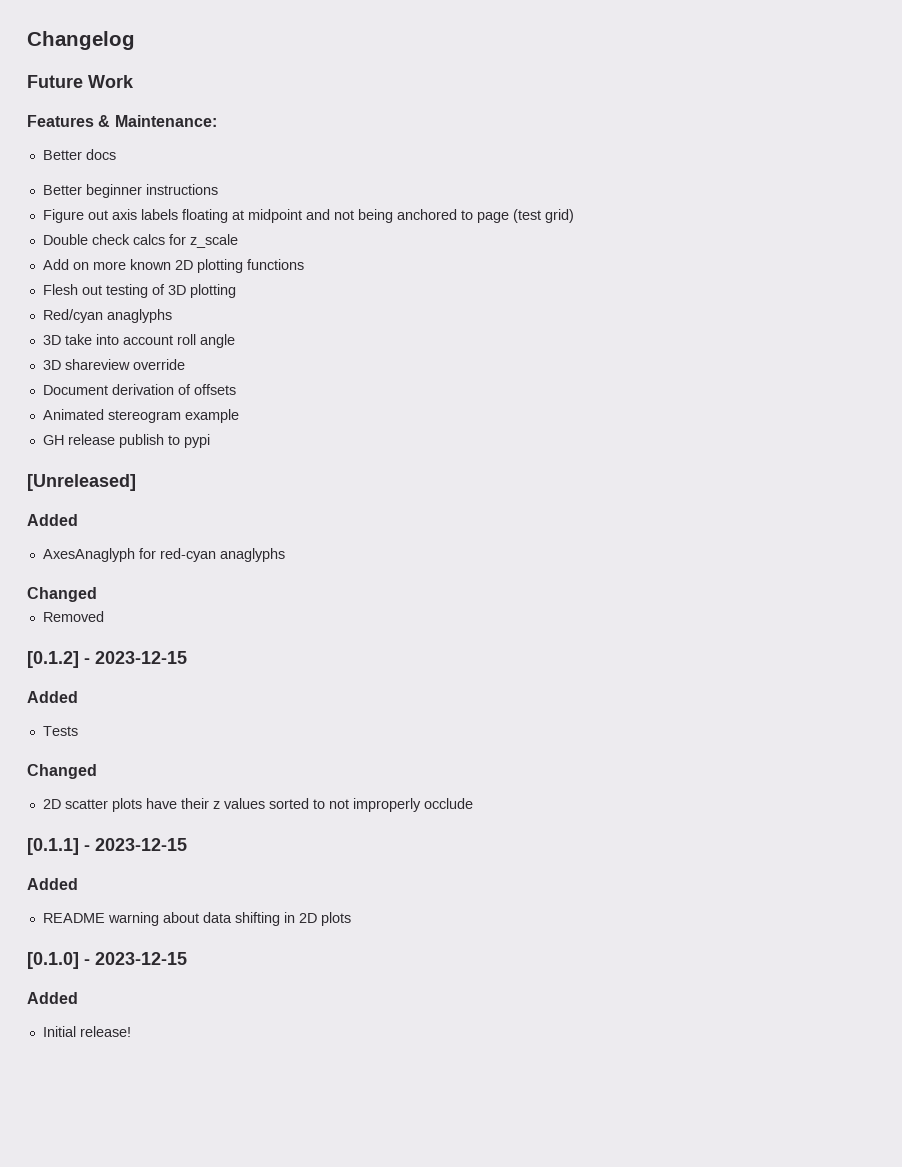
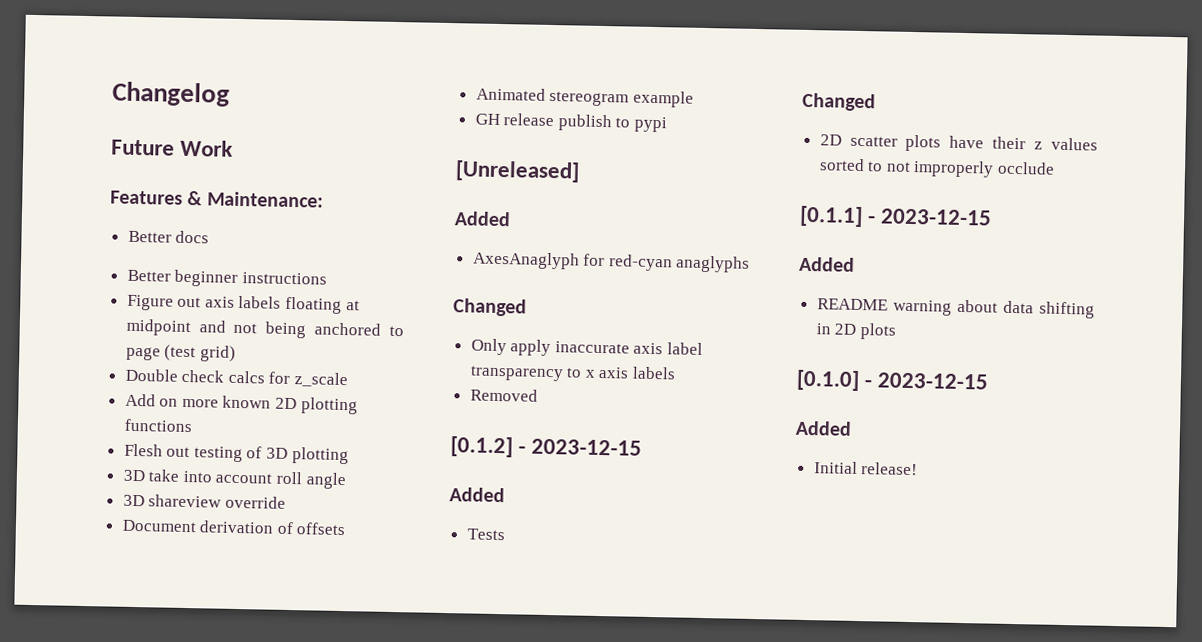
- Red/cyan anaglyphs
+ Only apply inaccurate axis label transparency to x axis labels

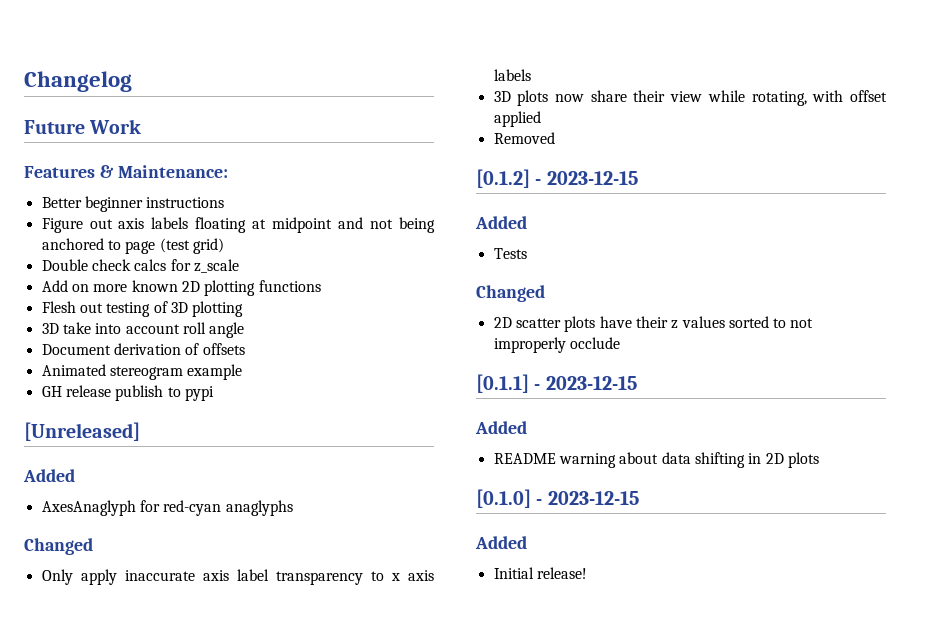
- Better docs
- 3D shareview override
+ 3D plots now share their view while rotating, with offset applied

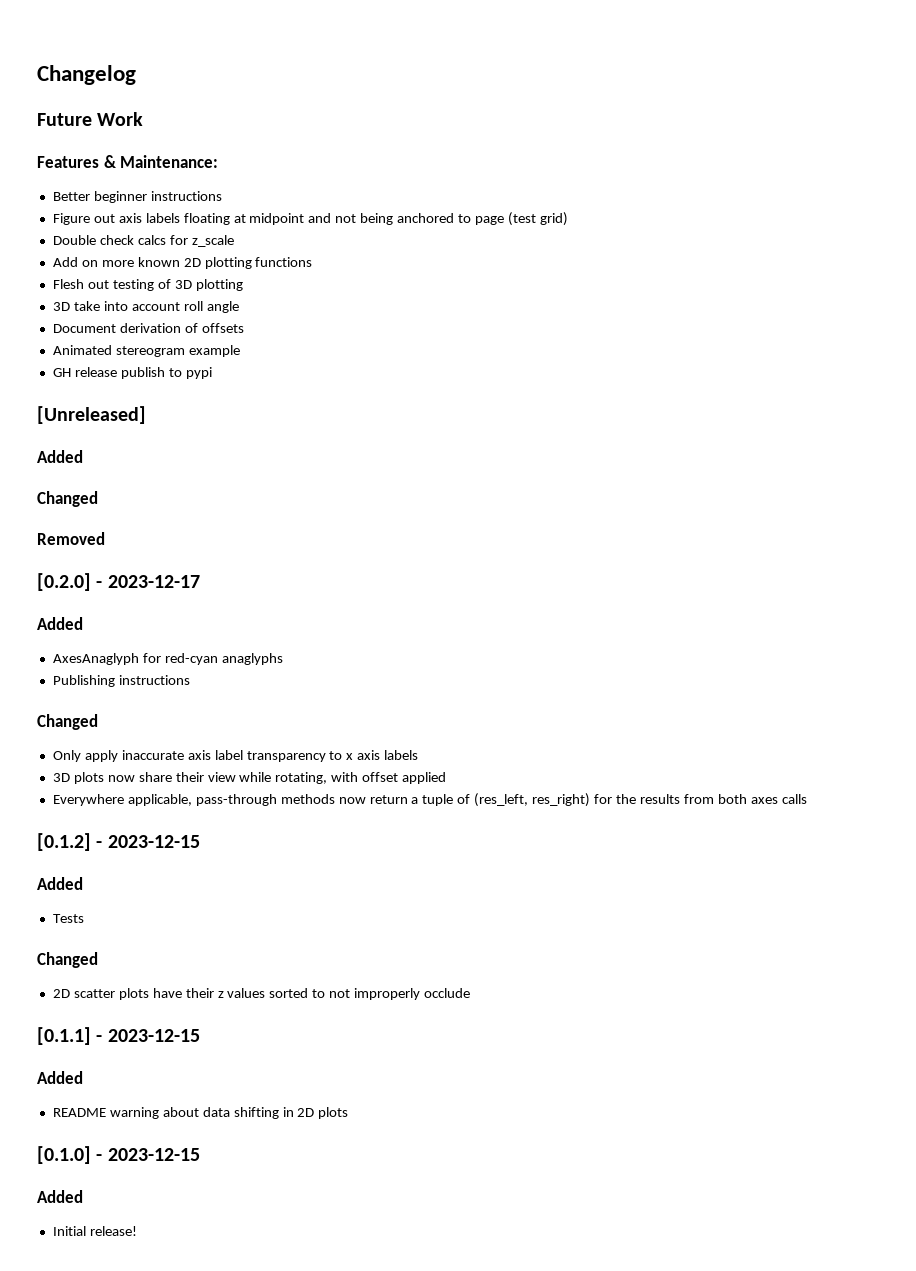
  [Unreleased]
+ Added
+ Changed
+ Removed
+ [0.2.0] - 2023-12-17
+ Publishing instructions
- Removed
+ Everywhere applicable, pass-through methods now return a tuple of (res_left, res_right) for the results from both axes calls

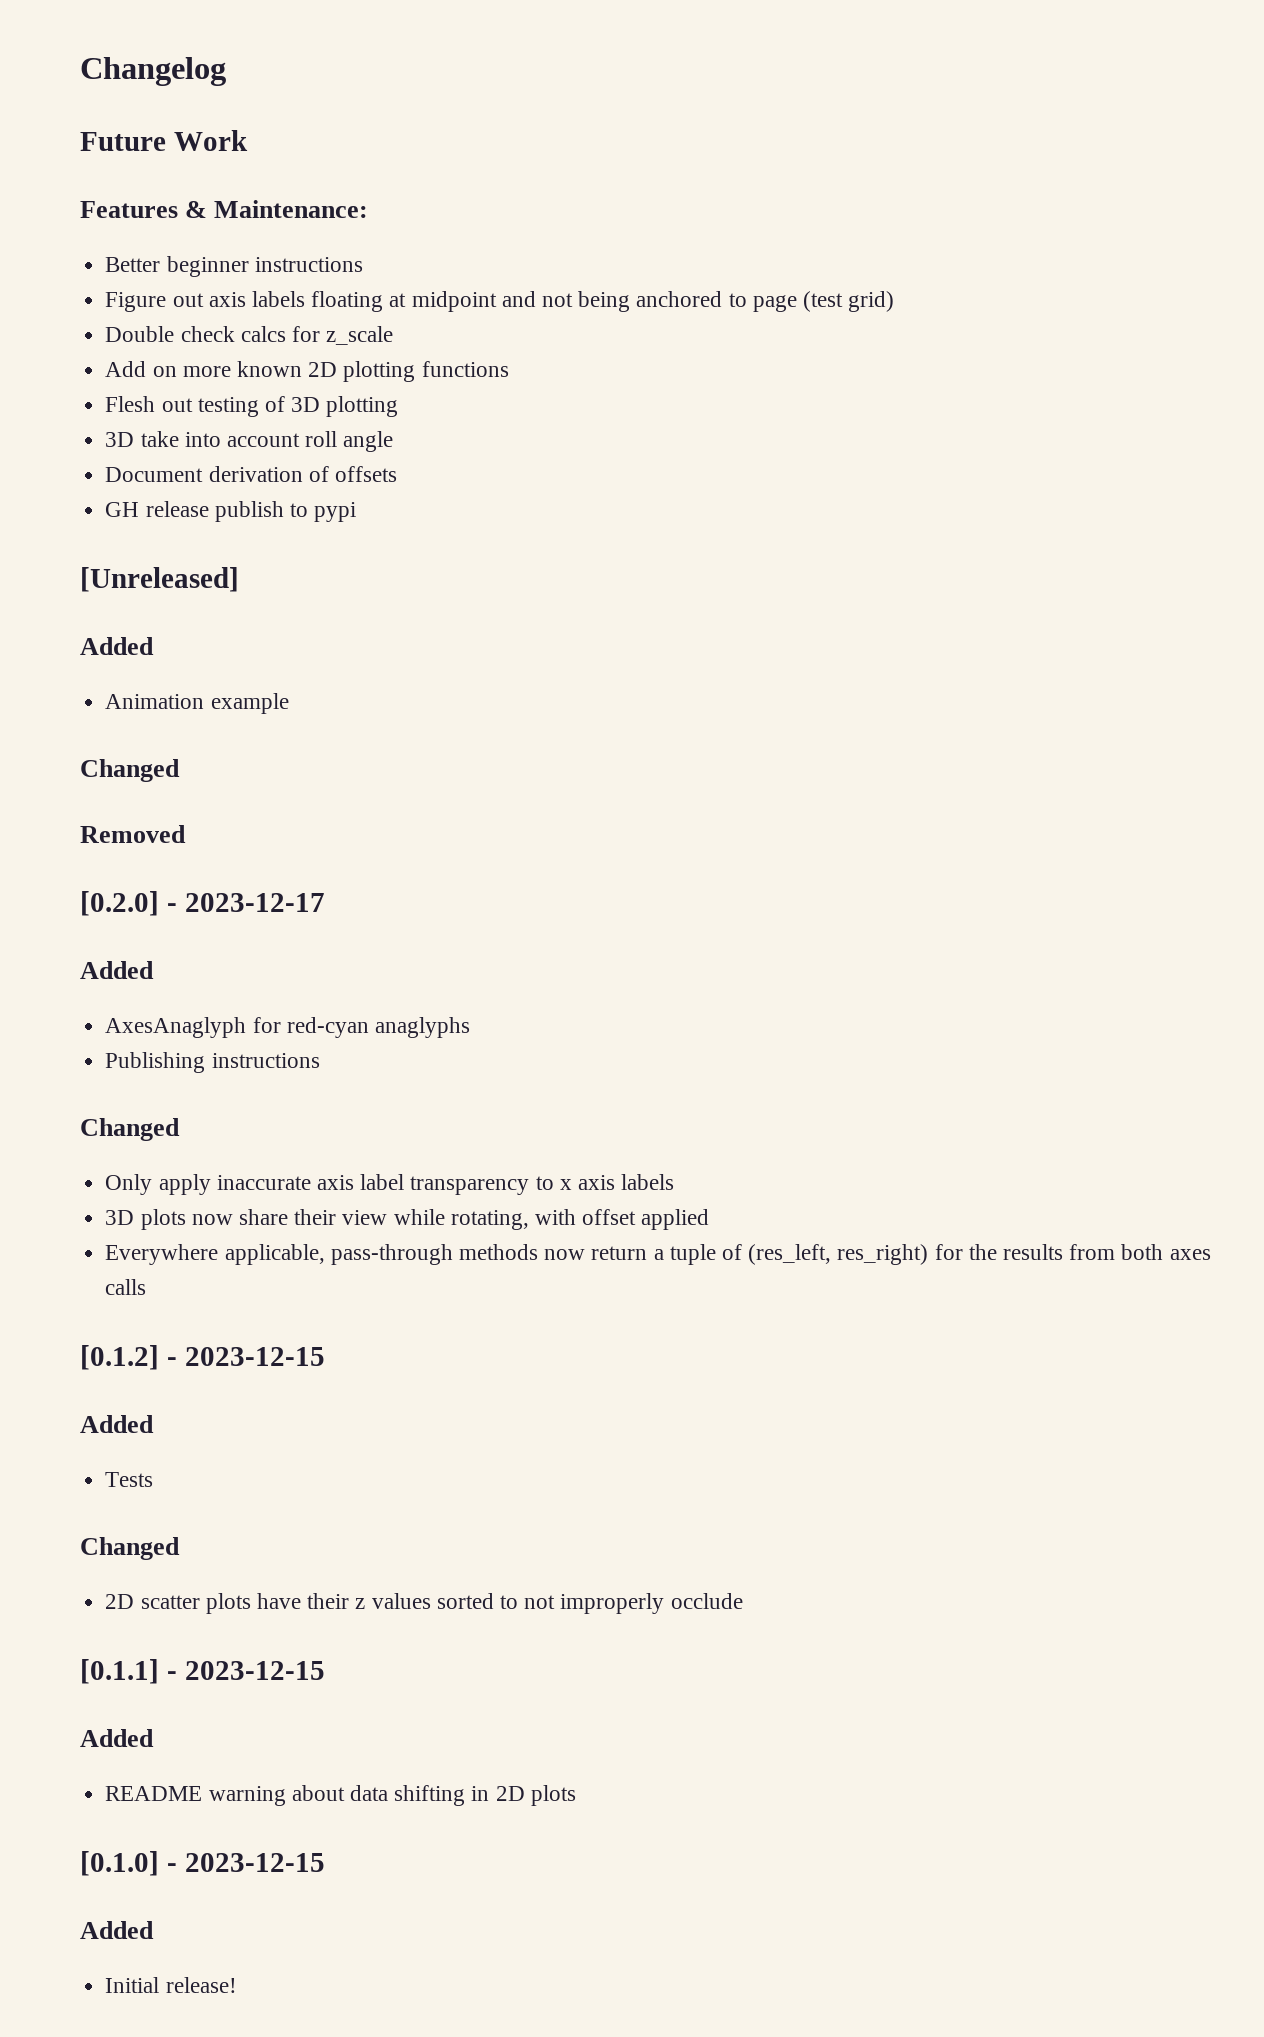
- Animated stereogram example
+ Animation example

